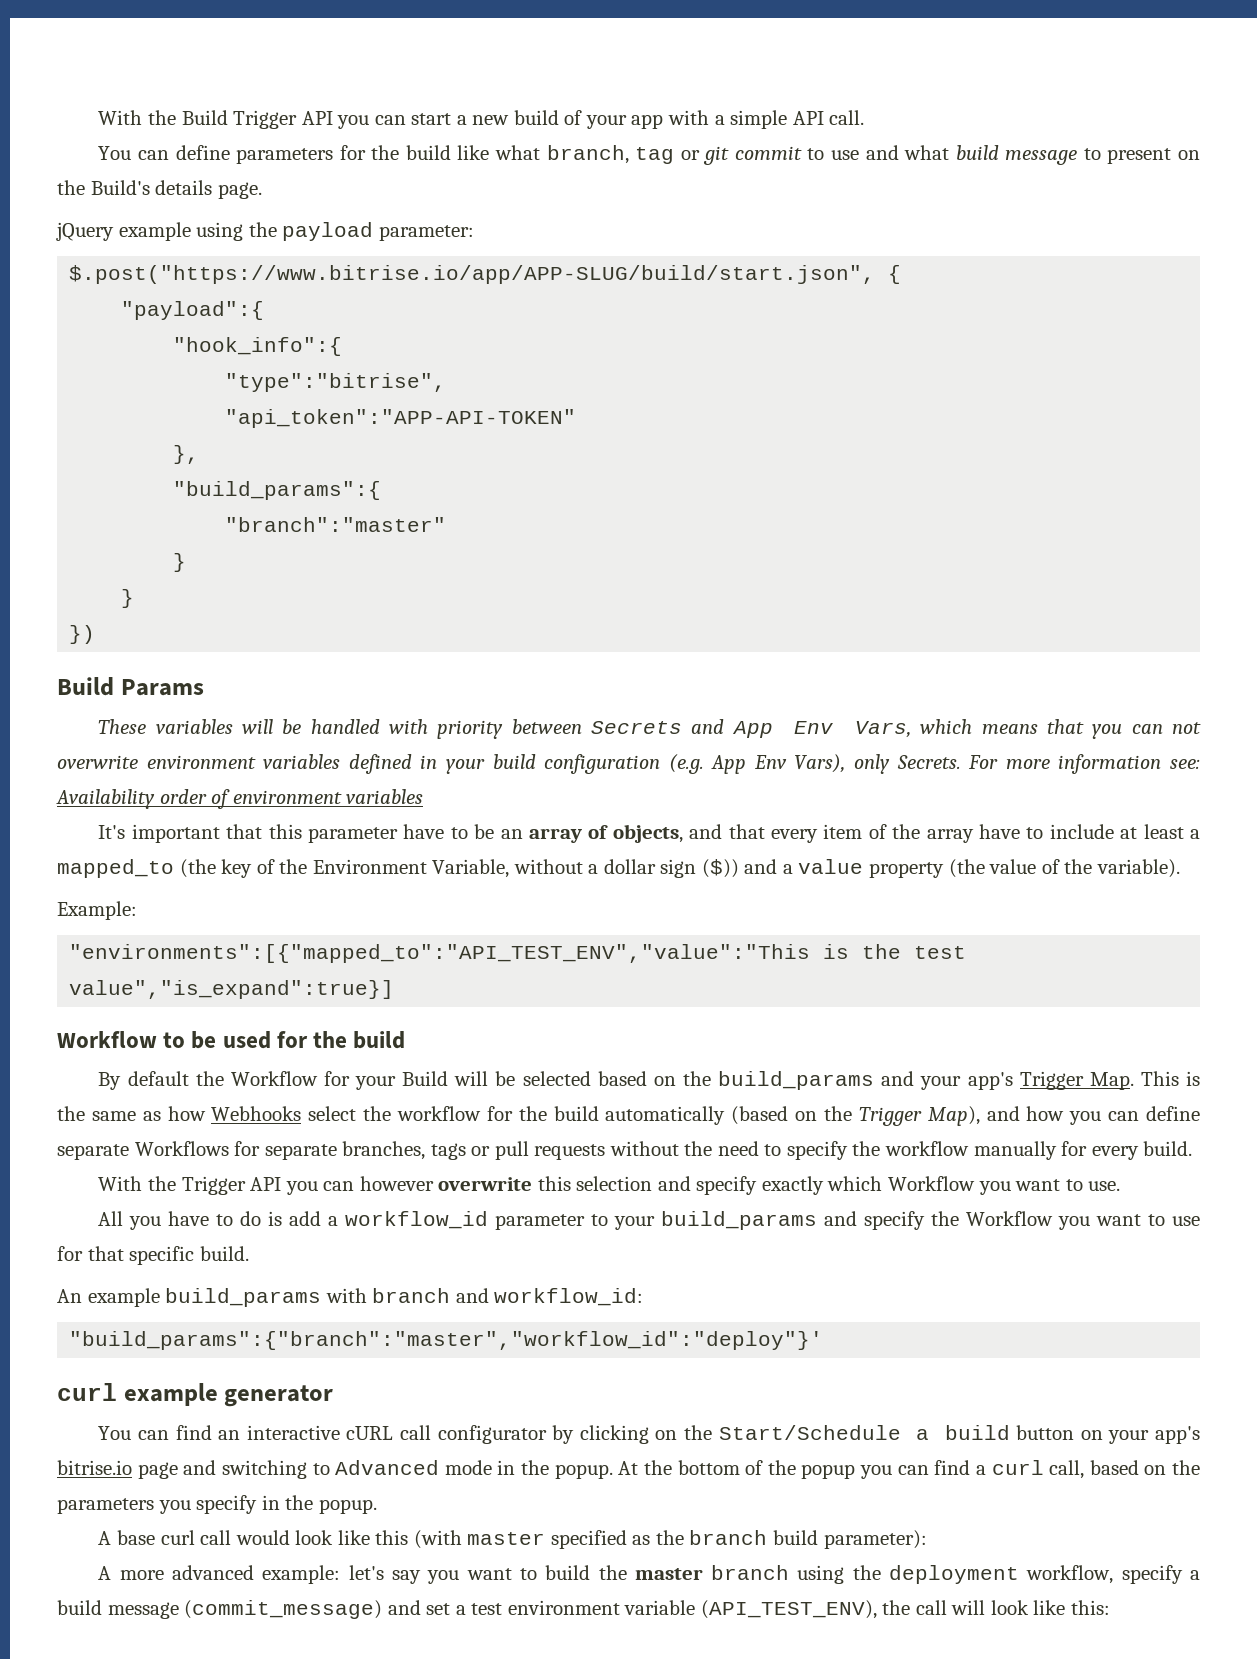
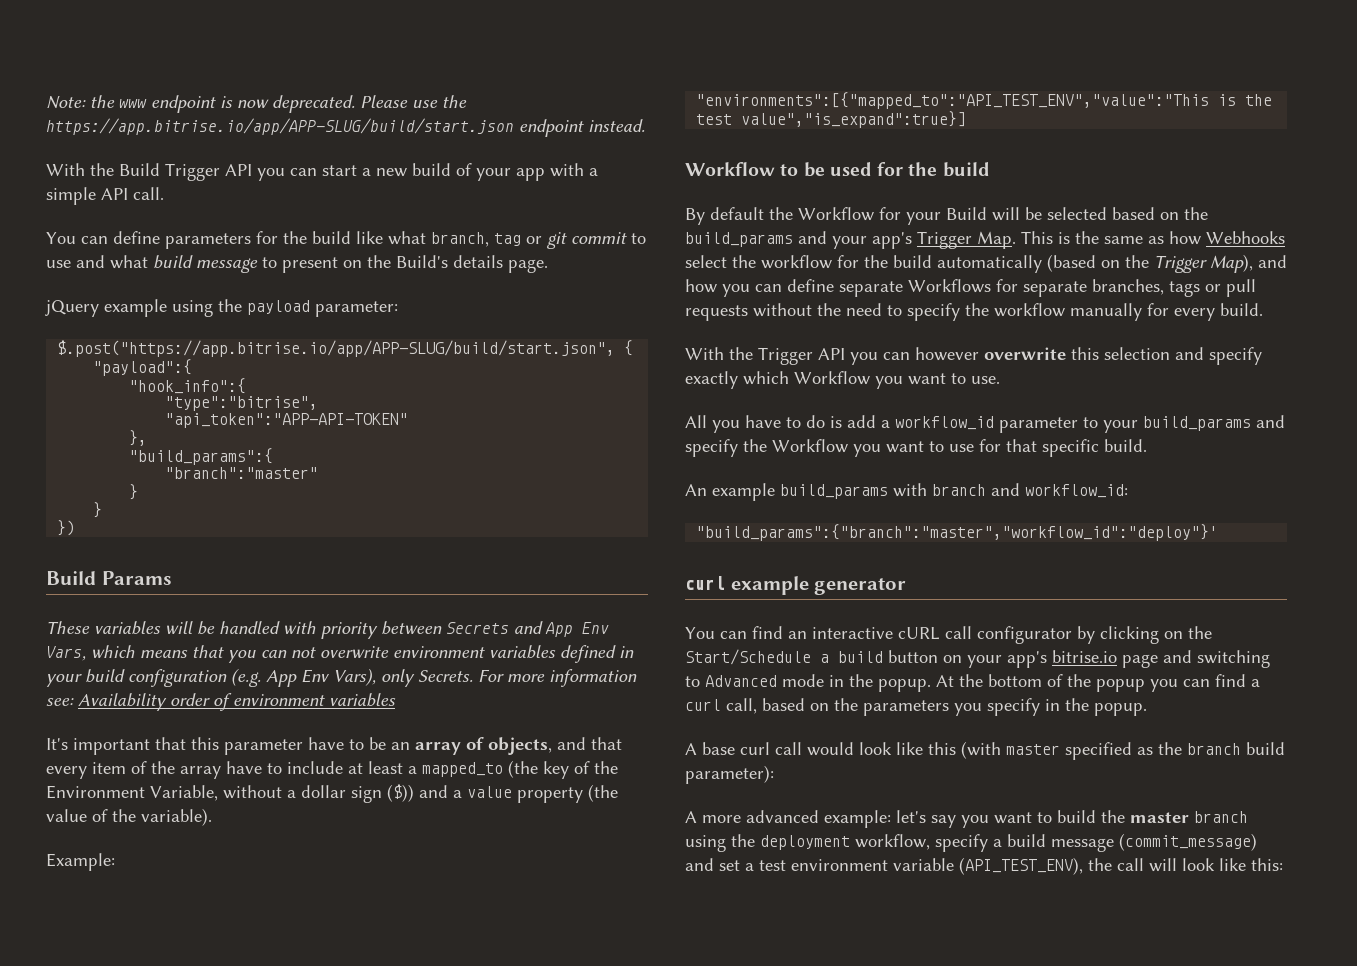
+ Note: the www endpoint is now deprecated. Please use the https://app.bitrise.io/app/APP-SLUG/build/start.json endpoint instead.
- $.post("https://www.bitrise.io/app/APP-SLUG/build/start.json", {
+ $.post("https://app.bitrise.io/app/APP-SLUG/build/start.json", {

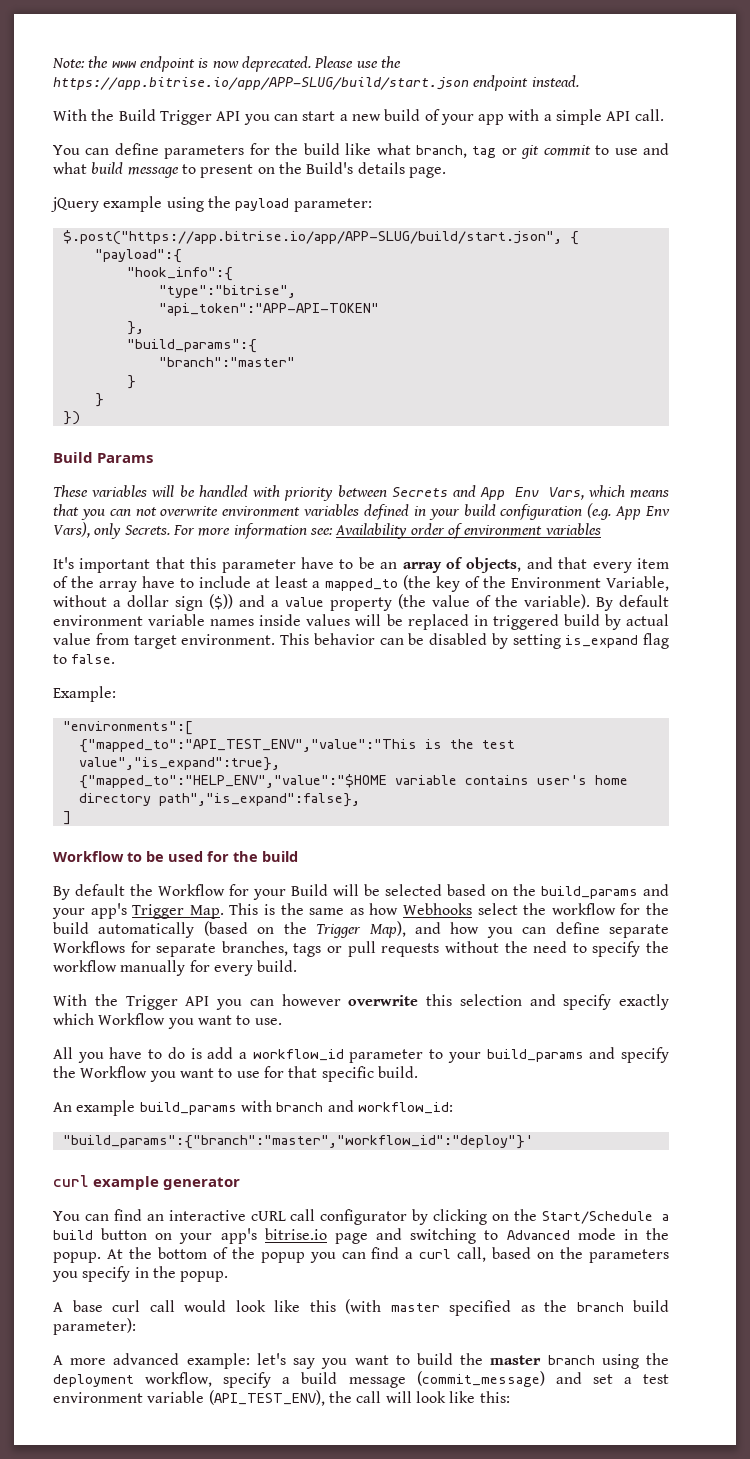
+ By default environment variable names inside values will be replaced in triggered build by actual value from target environment. This behavior can be disabled by setting is_expand flag to false.
- "environments":[{"mapped_to":"API_TEST_ENV","value":"This is the test value","is_expand":true}]
+ "environments":[
+ {"mapped_to":"API_TEST_ENV","value":"This is the test value","is_expand":true},
+ {"mapped_to":"HELP_ENV","value":"$HOME variable contains user's home directory path","is_expand":false},
+ ]

